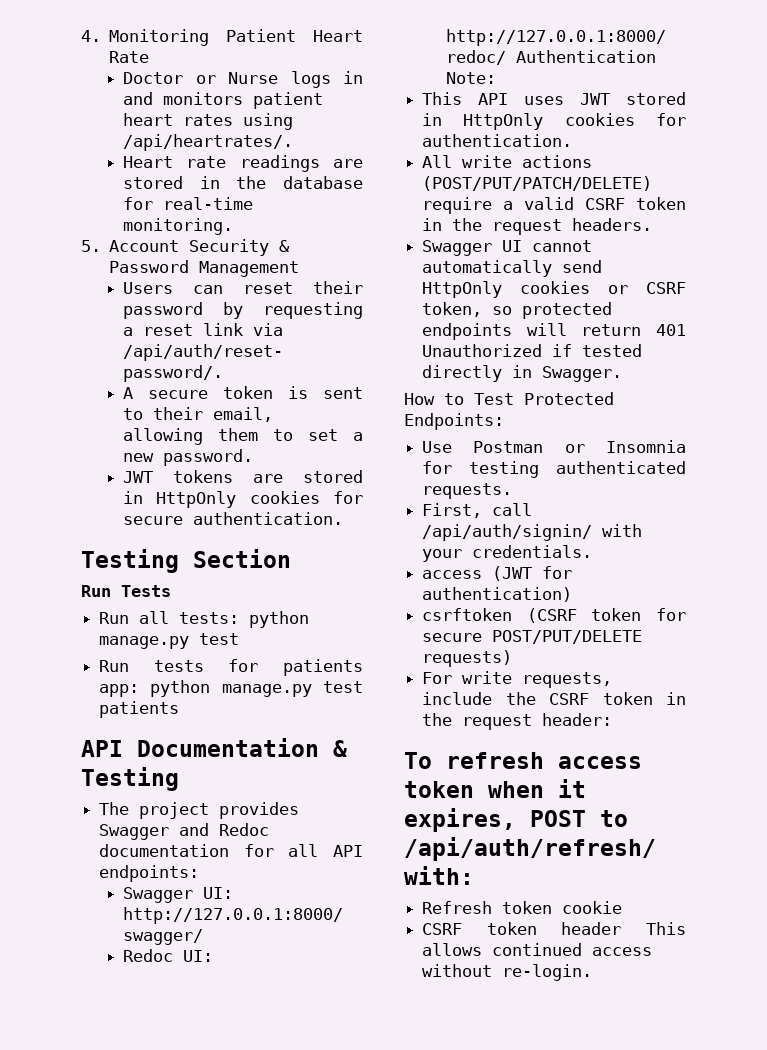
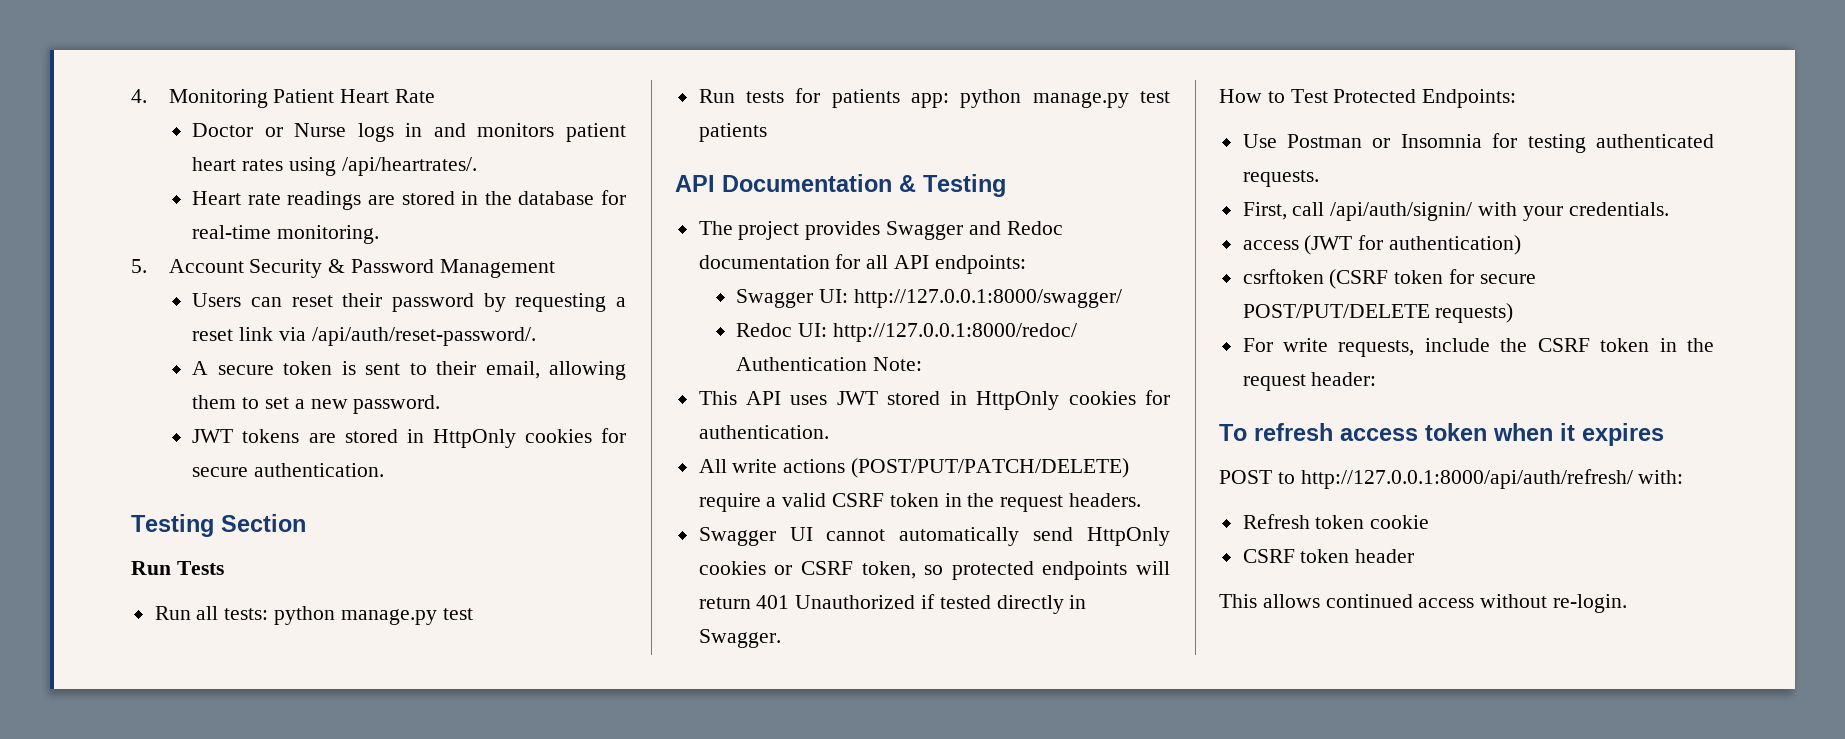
- To refresh access token when it expires, POST to /api/auth/refresh/ with:
+ To refresh access token when it expires
+ POST to http://127.0.0.1:8000/api/auth/refresh/ with:
- CSRF token header This allows continued access without re-login.
+ CSRF token header
+ This allows continued access without re-login.

